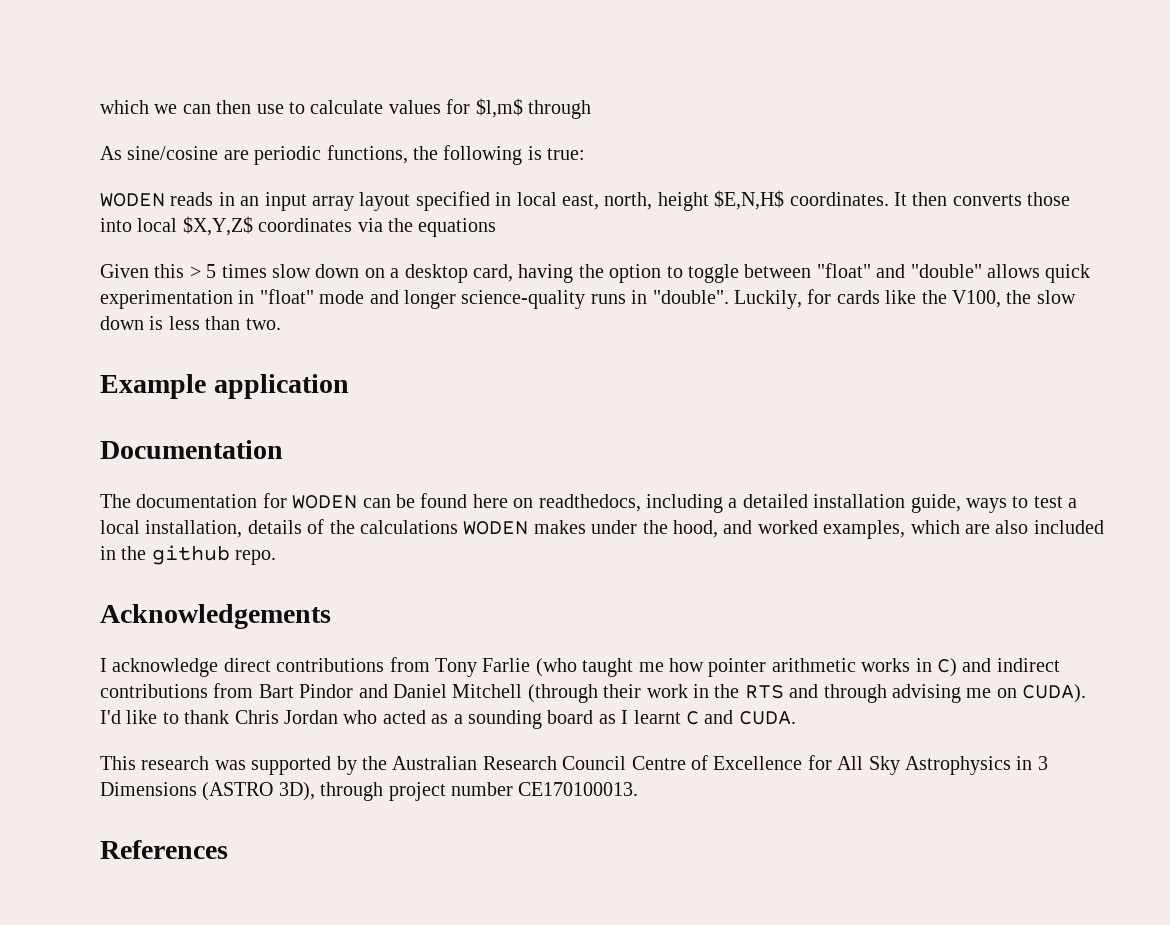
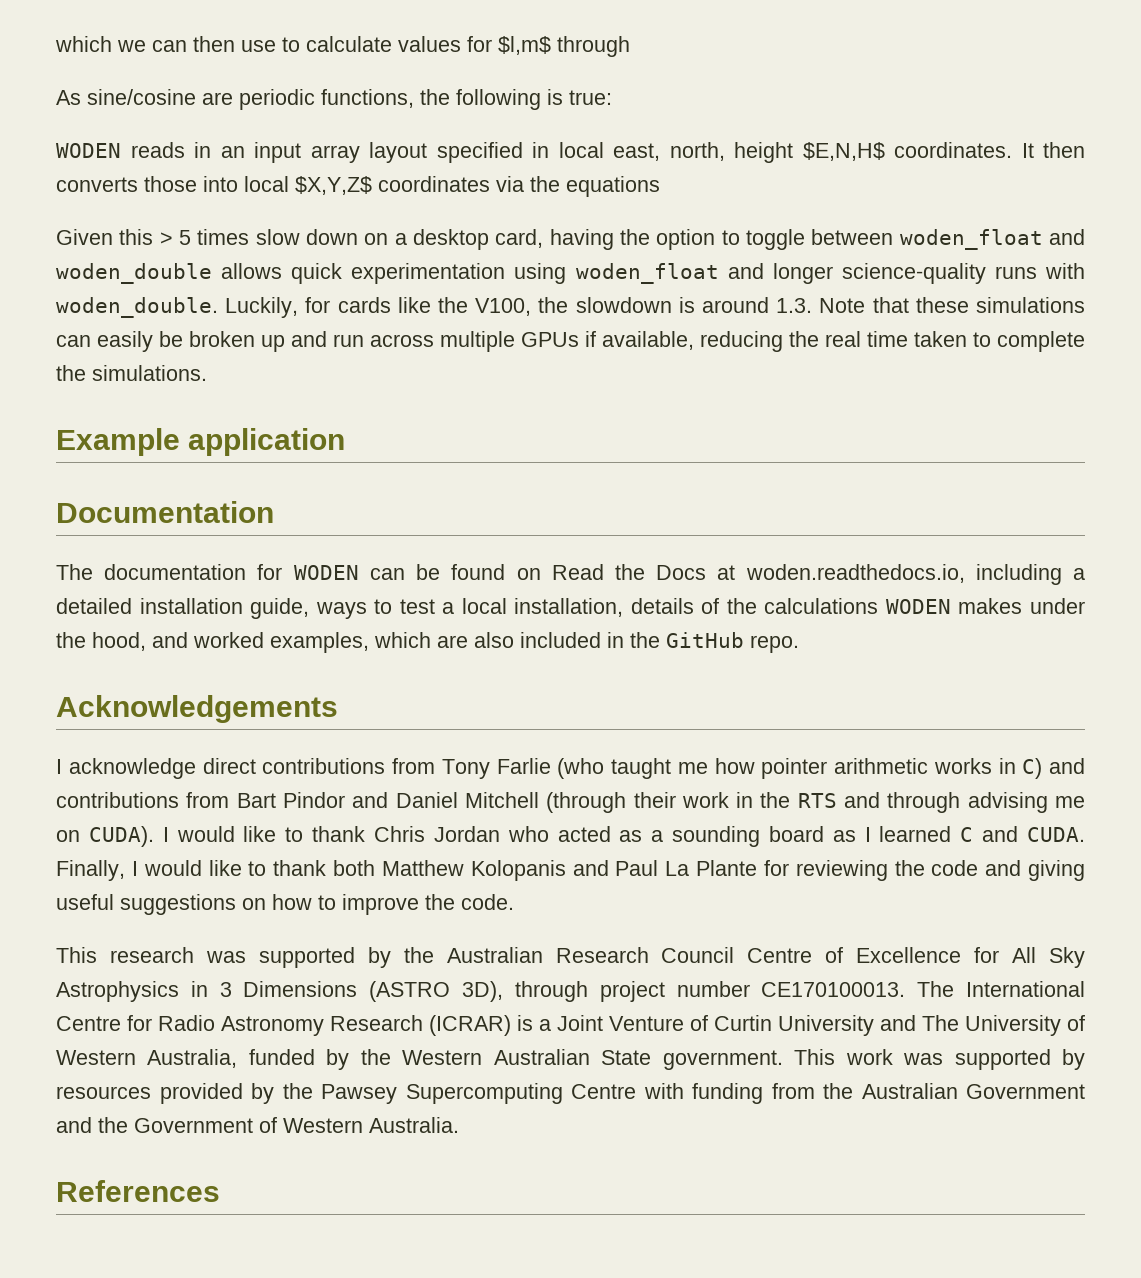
- Given this > 5 times slow down on a desktop card, having the option to toggle between "float" and "double" allows quick experimentation in "float" mode and longer science-quality runs in "double".
+ Given this > 5 times slow down on a desktop card, having the option to toggle between woden_float and woden_double allows quick experimentation using woden_float and longer science-quality runs with woden_double.
- Luckily, for cards like the V100, the slow down is less than two.
+ Luckily, for cards like the V100, the slowdown is around 1.3. Note that these simulations can easily be broken up and run across multiple GPUs if available, reducing the real time taken to complete the simulations.
- The documentation for WODEN can be found here on readthedocs, including a detailed installation guide, ways to test a local installation, details of the calculations WODEN makes under the hood, and worked examples, which are also included in the github repo.
+ The documentation for WODEN can be found on Read the Docs at woden.readthedocs.io, including a detailed installation guide, ways to test a local installation, details of the calculations WODEN makes under the hood, and worked examples, which are also included in the GitHub repo.
- I acknowledge direct contributions from Tony Farlie (who taught me how pointer arithmetic works in C) and indirect contributions from Bart Pindor and Daniel Mitchell (through their work in the RTS and through advising me on CUDA).
+ I acknowledge direct contributions from Tony Farlie (who taught me how pointer arithmetic works in C) and contributions from Bart Pindor and Daniel Mitchell (through their work in the RTS and through advising me on CUDA).
- I'd like to thank Chris Jordan who acted as a sounding board as I learnt C and CUDA.
+ I would like to thank Chris Jordan who acted as a sounding board as I learned C and CUDA. Finally, I would like to thank both Matthew Kolopanis and Paul La Plante for reviewing the code and giving useful suggestions on how to improve the code.
+ The International Centre for Radio Astronomy Research (ICRAR) is a Joint Venture of Curtin University and The University of Western Australia, funded by the Western Australian State government. This work was supported by resources provided by the Pawsey Supercomputing Centre with funding from the Australian Government and the Government of Western Australia.

